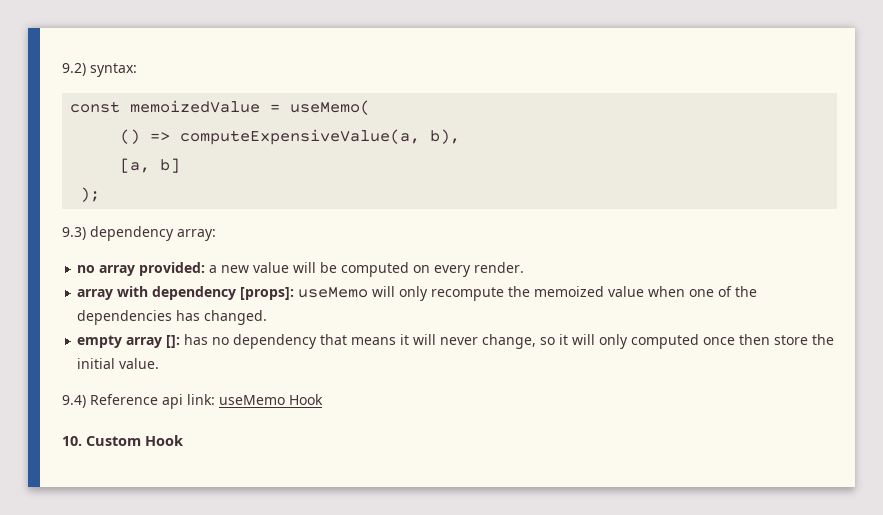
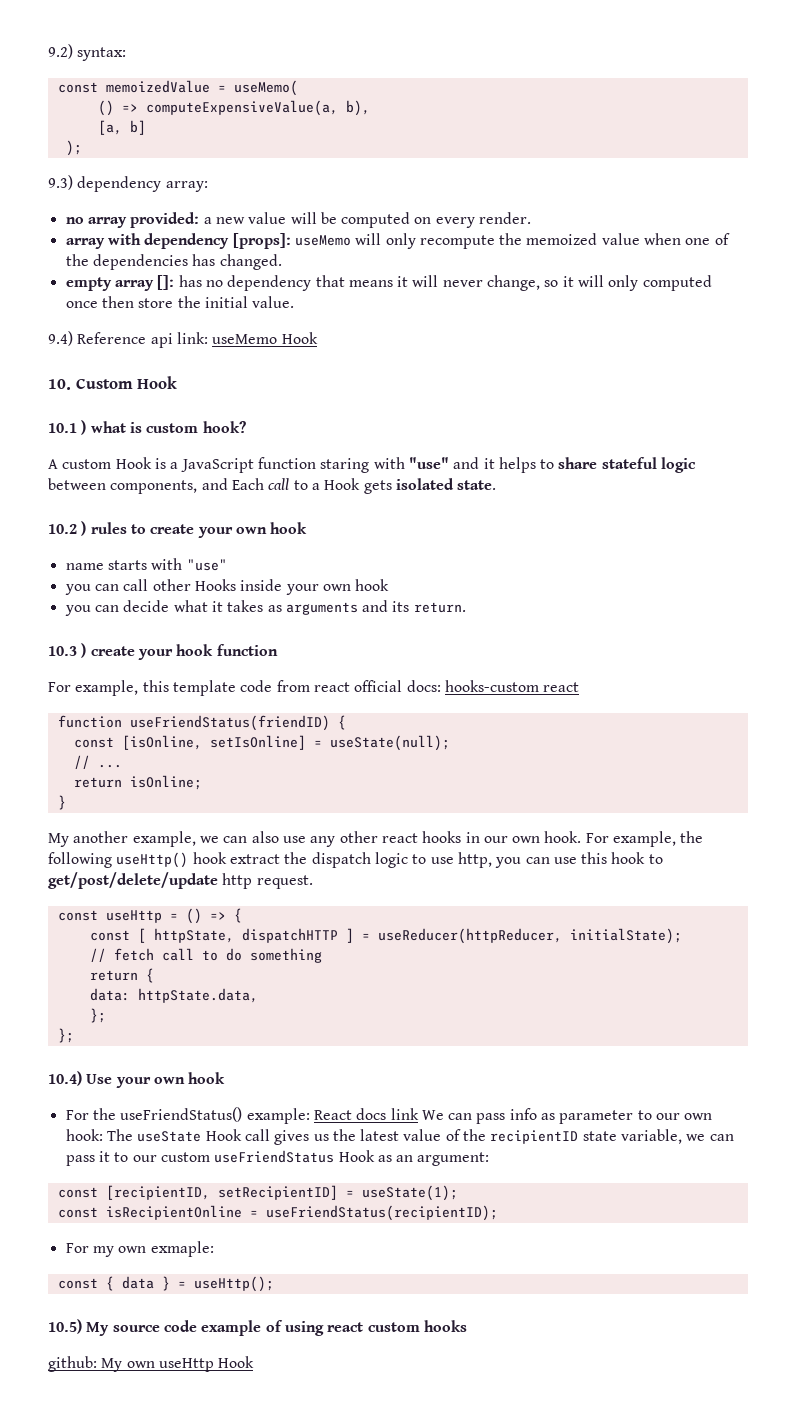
+ 10.1 ) what is custom hook?
+ A custom Hook is a JavaScript function staring with "use" and it helps to share stateful logic between components, and Each call to a Hook gets isolated state.
+ 10.2 ) rules to create your own hook
+ name starts with "use"
+ you can call other Hooks inside your own hook
+ you can decide what it takes as arguments and its return.
+ 10.3 ) create your hook function
+ For example, this template code from react official docs: hooks-custom react
+ function useFriendStatus(friendID) {
+ const [isOnline, setIsOnline] = useState(null);
+ // ...
+ return isOnline;
+ }
+ My another example, we can also use any other react hooks in our own hook. For example, the following useHttp() hook extract the dispatch logic to use http, you can use this hook to get/post/delete/update http request.
+ const useHttp = () => {
+ const [ httpState, dispatchHTTP ] = useReducer(httpReducer, initialState);
+ // fetch call to do something
+ return {
+ data: httpState.data,
+ };
+ };
+ 10.4) Use your own hook
+ For the useFriendStatus() example: React docs link We can pass info as parameter to our own hook: The useState Hook call gives us the latest value of the recipientID state variable, we can pass it to our custom useFriendStatus Hook as an argument:
+ const [recipientID, setRecipientID] = useState(1);
+ const isRecipientOnline = useFriendStatus(recipientID);
+ For my own exmaple:
+ const { data } = useHttp();
+ 10.5) My source code example of using react custom hooks
+ github: My own useHttp Hook

